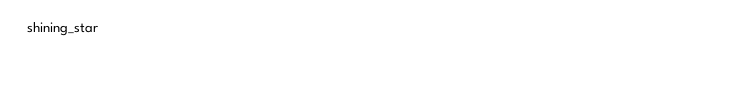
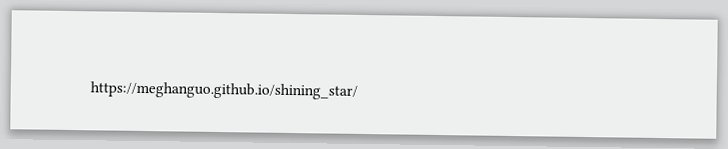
- shining_star
+ https://meghanguo.github.io/shining_star/

